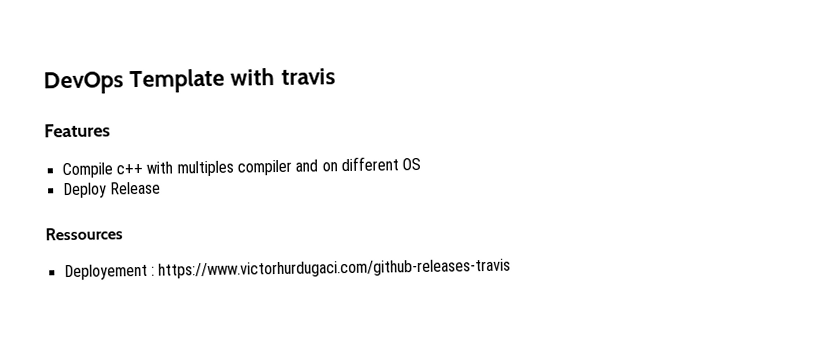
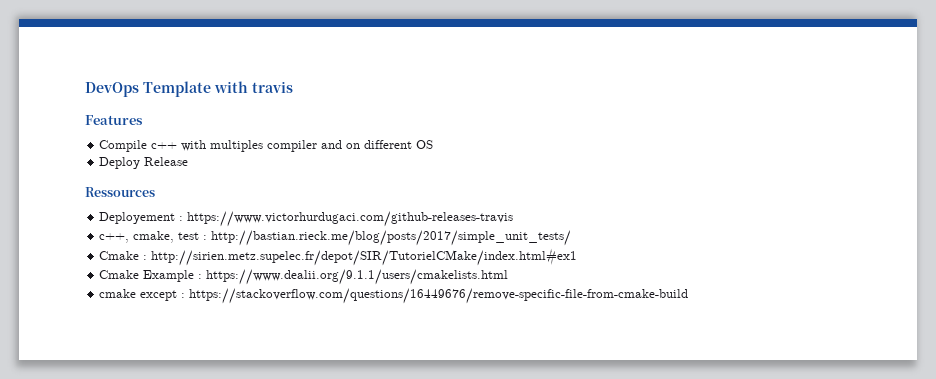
+ c++, cmake, test : http://bastian.rieck.me/blog/posts/2017/simple_unit_tests/
+ Cmake : http://sirien.metz.supelec.fr/depot/SIR/TutorielCMake/index.html#ex1
+ Cmake Example : https://www.dealii.org/9.1.1/users/cmakelists.html
+ cmake except : https://stackoverflow.com/questions/16449676/remove-specific-file-from-cmake-build

